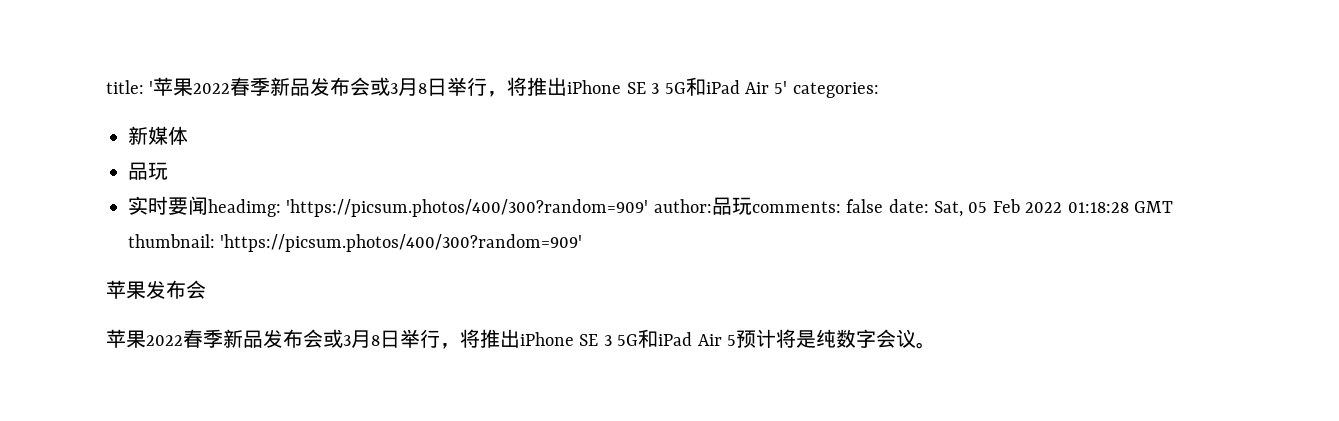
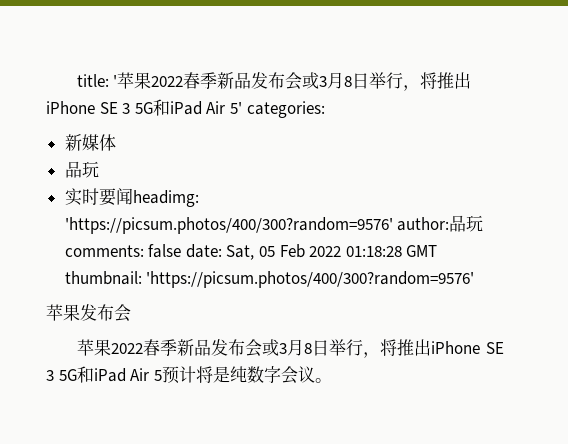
- 实时要闻headimg: 'https://picsum.photos/400/300?random=909' author:品玩comments: false date: Sat, 05 Feb 2022 01:18:28 GMT thumbnail: 'https://picsum.photos/400/300?random=909'
+ 实时要闻headimg: 'https://picsum.photos/400/300?random=9576' author:品玩comments: false date: Sat, 05 Feb 2022 01:18:28 GMT thumbnail: 'https://picsum.photos/400/300?random=9576'

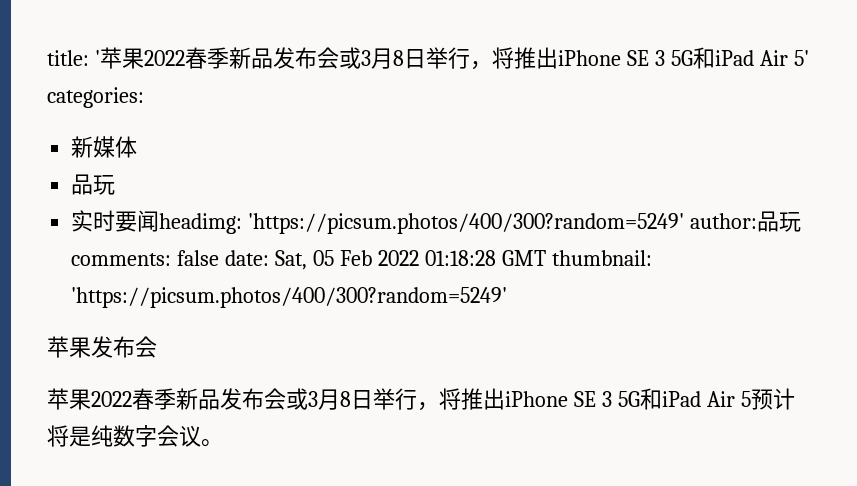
- 实时要闻headimg: 'https://picsum.photos/400/300?random=9576' author:品玩comments: false date: Sat, 05 Feb 2022 01:18:28 GMT thumbnail: 'https://picsum.photos/400/300?random=9576'
+ 实时要闻headimg: 'https://picsum.photos/400/300?random=5249' author:品玩comments: false date: Sat, 05 Feb 2022 01:18:28 GMT thumbnail: 'https://picsum.photos/400/300?random=5249'

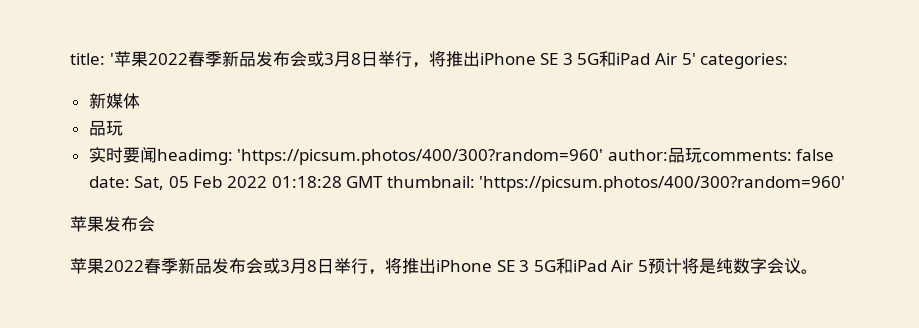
- 实时要闻headimg: 'https://picsum.photos/400/300?random=5249' author:品玩comments: false date: Sat, 05 Feb 2022 01:18:28 GMT thumbnail: 'https://picsum.photos/400/300?random=5249'
+ 实时要闻headimg: 'https://picsum.photos/400/300?random=960' author:品玩comments: false date: Sat, 05 Feb 2022 01:18:28 GMT thumbnail: 'https://picsum.photos/400/300?random=960'

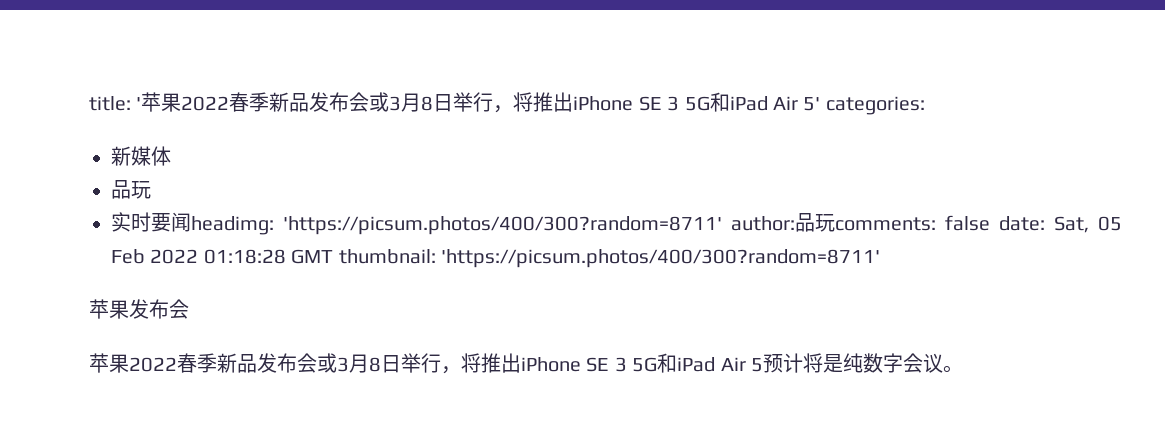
- 实时要闻headimg: 'https://picsum.photos/400/300?random=960' author:品玩comments: false date: Sat, 05 Feb 2022 01:18:28 GMT thumbnail: 'https://picsum.photos/400/300?random=960'
+ 实时要闻headimg: 'https://picsum.photos/400/300?random=8711' author:品玩comments: false date: Sat, 05 Feb 2022 01:18:28 GMT thumbnail: 'https://picsum.photos/400/300?random=8711'

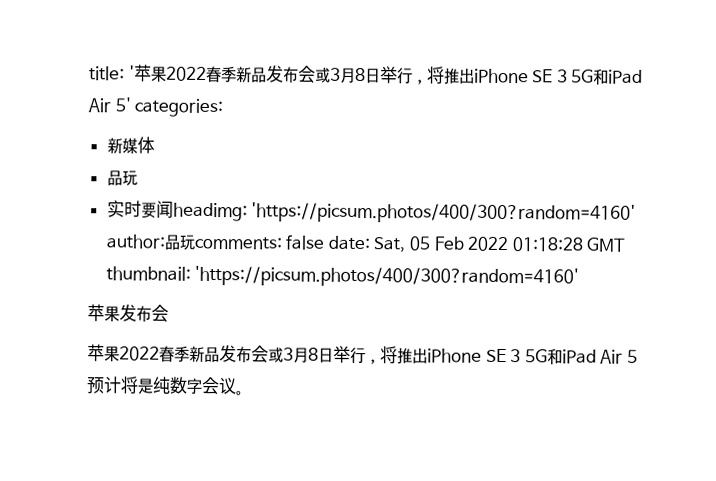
- 实时要闻headimg: 'https://picsum.photos/400/300?random=8711' author:品玩comments: false date: Sat, 05 Feb 2022 01:18:28 GMT thumbnail: 'https://picsum.photos/400/300?random=8711'
+ 实时要闻headimg: 'https://picsum.photos/400/300?random=4160' author:品玩comments: false date: Sat, 05 Feb 2022 01:18:28 GMT thumbnail: 'https://picsum.photos/400/300?random=4160'

